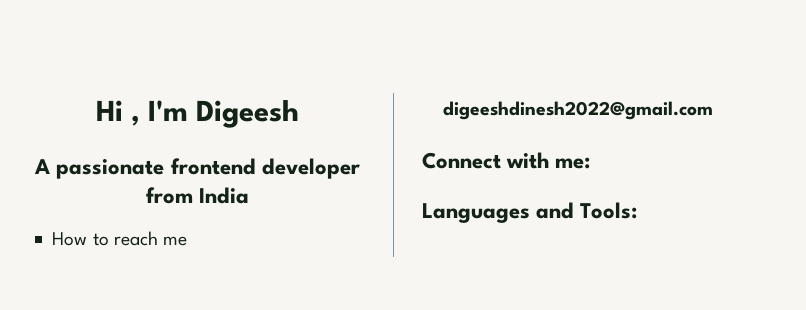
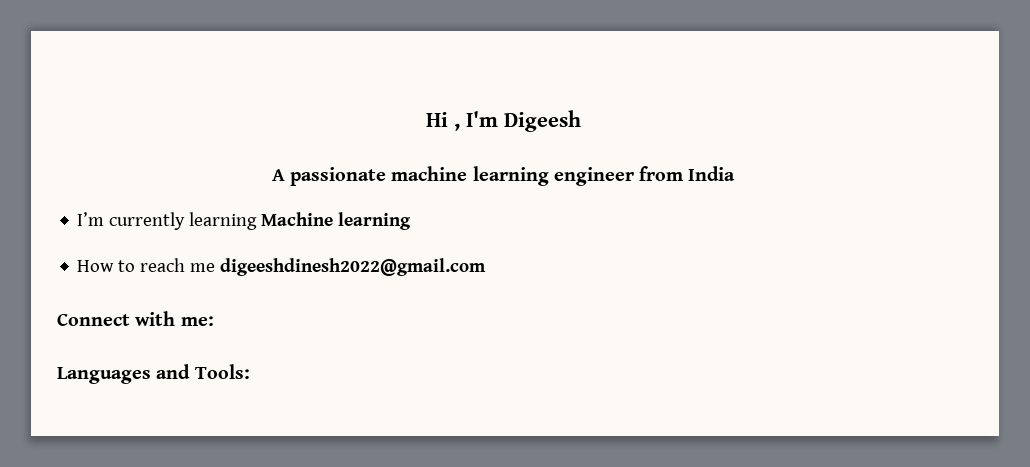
- A passionate frontend developer from India
+ A passionate machine learning engineer from India
+ I’m currently learning Machine learning

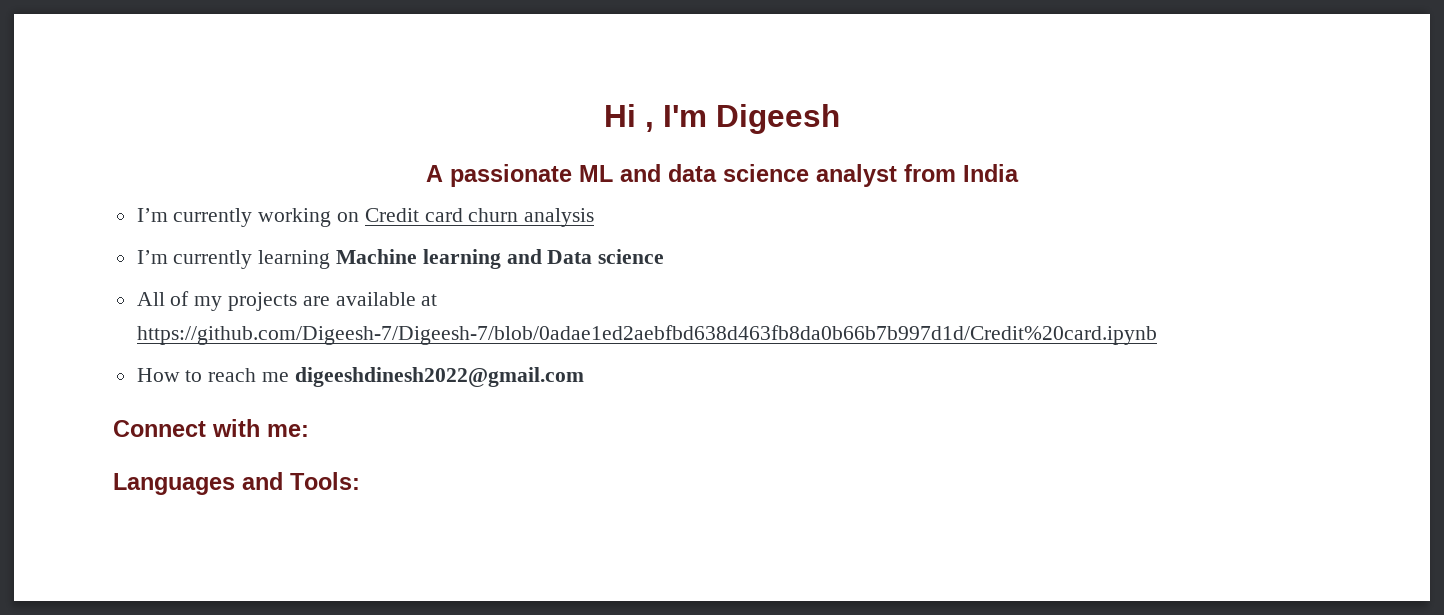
- A passionate machine learning engineer from India
+ A passionate ML and data science analyst from India
+ I’m currently working on Credit card churn analysis
- I’m currently learning Machine learning
+ I’m currently learning Machine learning and Data science
+ All of my projects are available at https://github.com/Digeesh-7/Digeesh-7/blob/0adae1ed2aebfbd638d463fb8da0b66b7b997d1d/Credit%20card.ipynb

